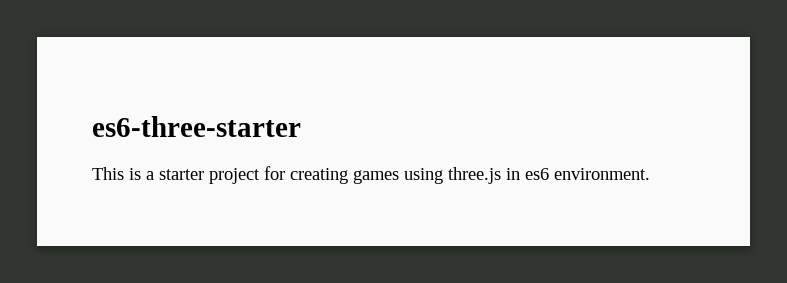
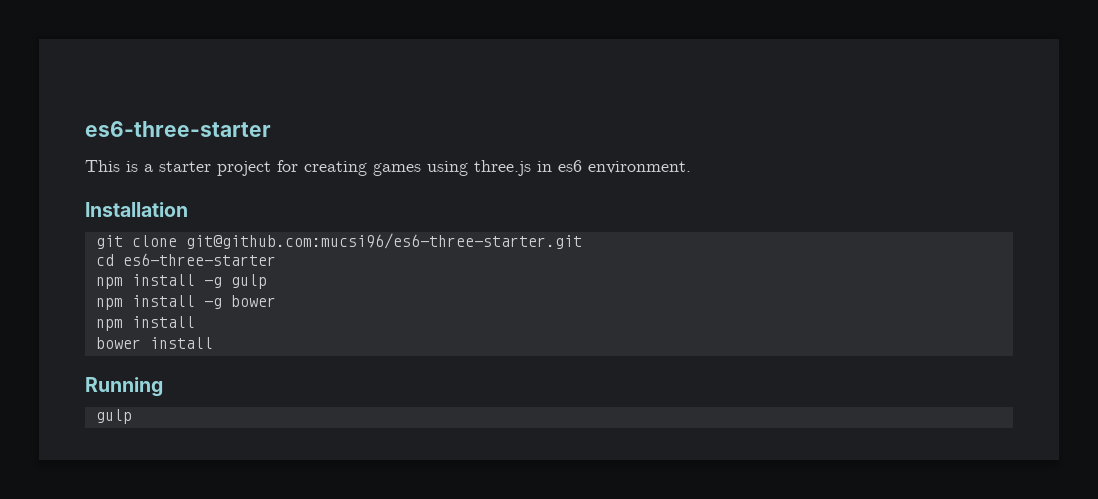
+ Installation
+ git clone git@github.com:mucsi96/es6-three-starter.git
+ cd es6-three-starter
+ npm install -g gulp
+ npm install -g bower
+ npm install
+ bower install
+ Running
+ gulp

